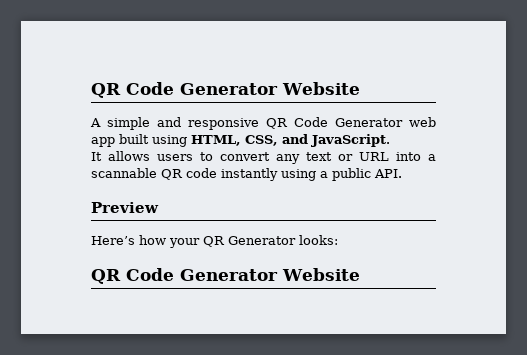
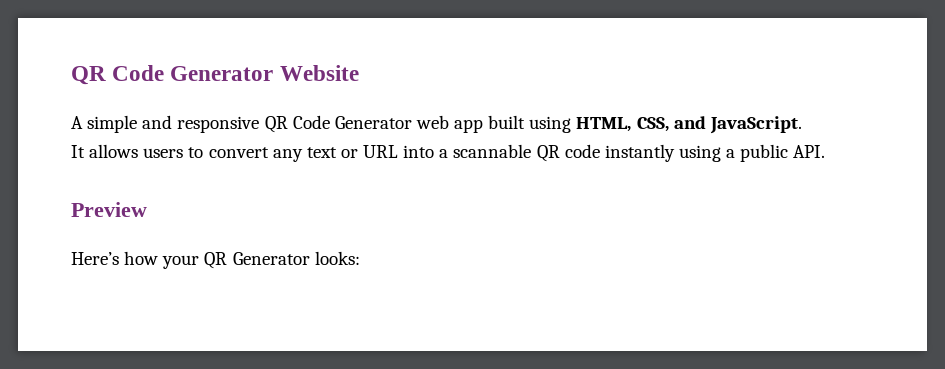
  Here’s how your QR Generator looks:
- QR Code Generator Website

